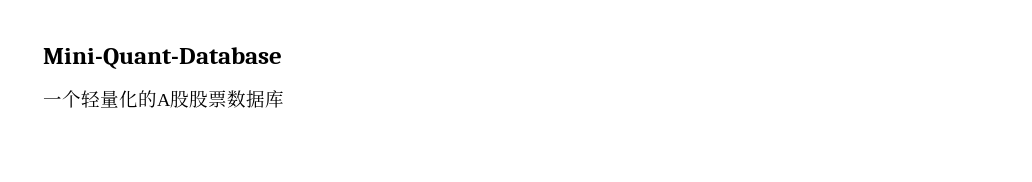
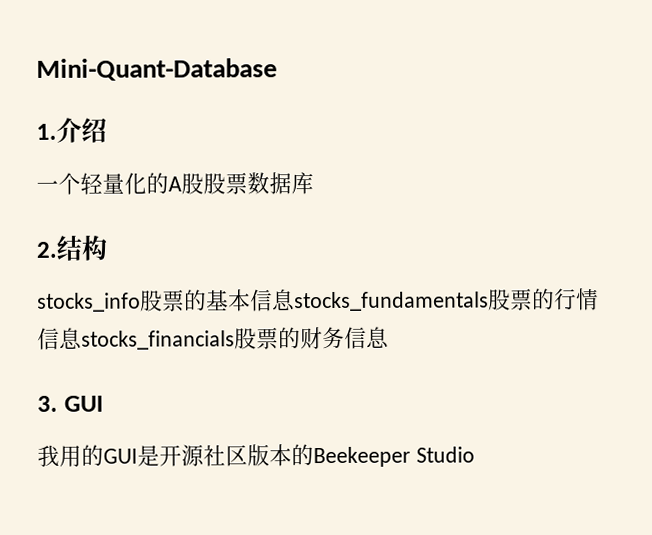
+ 1.介绍
+ 2.结构
+ stocks_info股票的基本信息stocks_fundamentals股票的行情信息stocks_financials股票的财务信息
+ 3. GUI
+ 我用的GUI是开源社区版本的Beekeeper Studio

